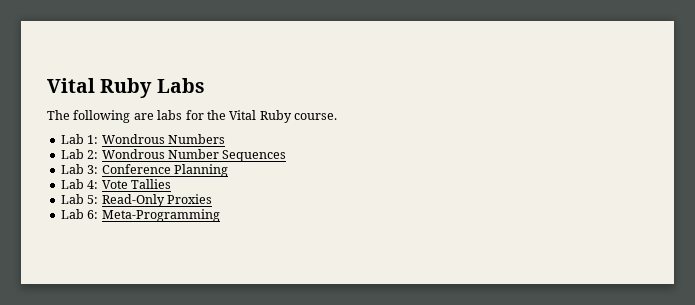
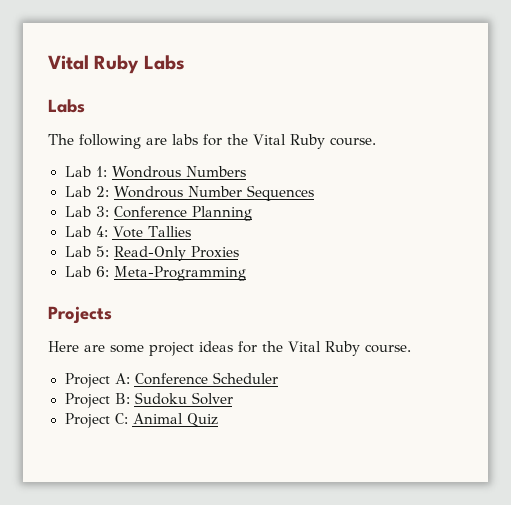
  Vital Ruby Labs
+ Labs
+ Projects
+ Here are some project ideas for the Vital Ruby course.
+ Project A: Conference Scheduler
+ Project B: Sudoku Solver
+ Project C: Animal Quiz

